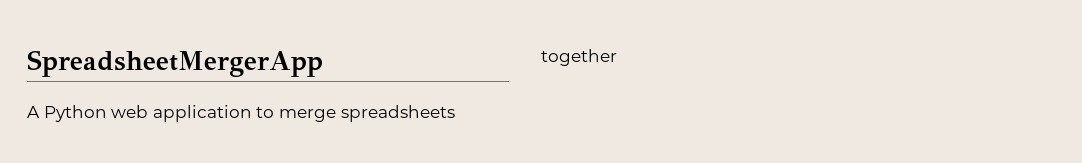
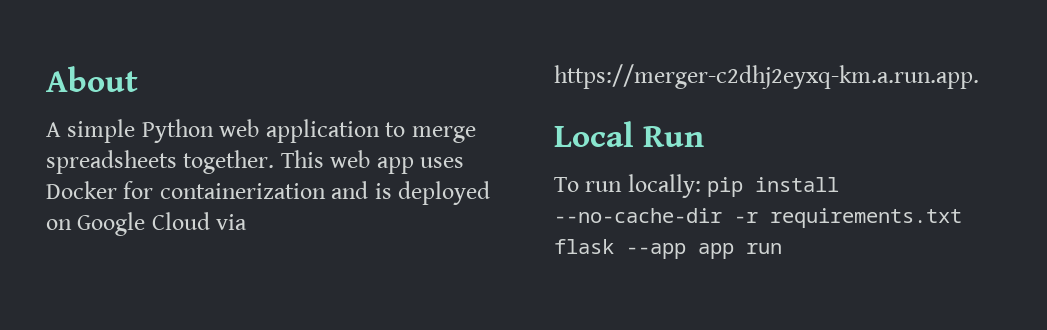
- SpreadsheetMergerApp
+ About
- A Python web application to merge spreadsheets together
+ A simple Python web application to merge spreadsheets together. This web app uses Docker for containerization and is deployed on Google Cloud via https://merger-c2dhj2eyxq-km.a.run.app.
+ Local Run
+ To run locally: pip install --no-cache-dir -r requirements.txt flask --app app run

